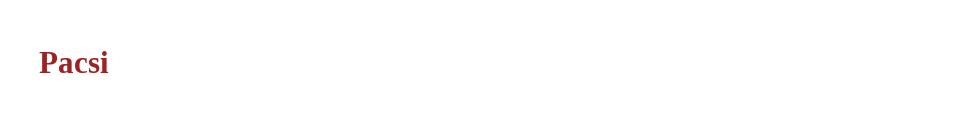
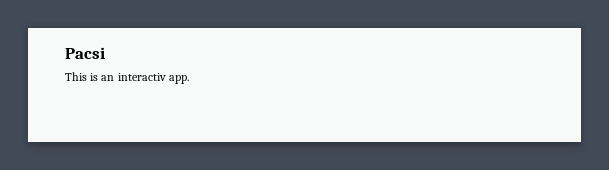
+ This is an interactiv app.

